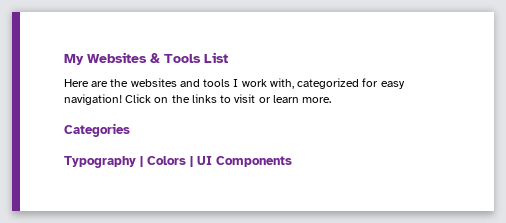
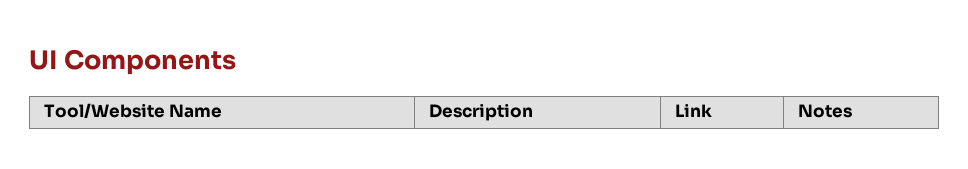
- My Websites & Tools List
- Here are the websites and tools I work with, categorized for easy navigation! Click on the links to visit or learn more.
- Categories
- Typography | Colors | UI Components
+ UI Components
+ Tool/Website Name | Description | Link | Notes

